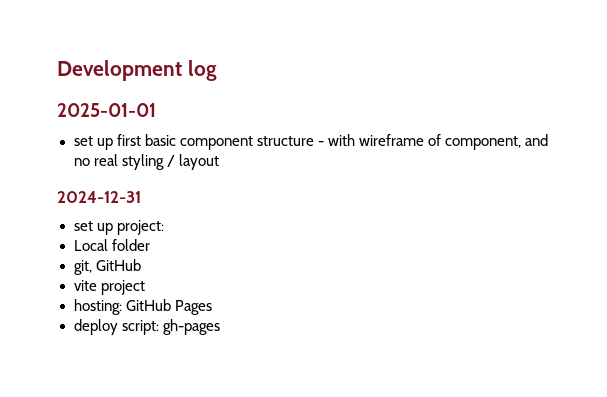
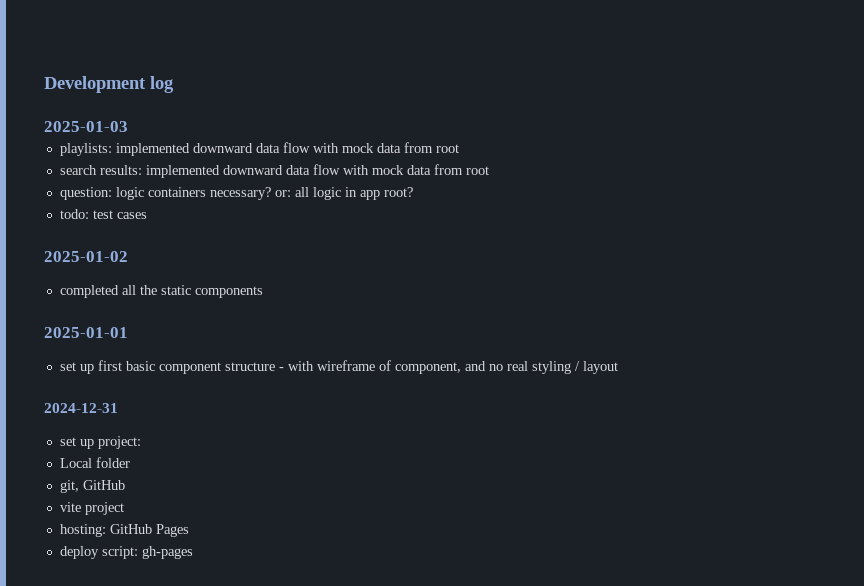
+ 2025-01-03
+ playlists: implemented downward data flow with mock data from root
+ search results: implemented downward data flow with mock data from root
+ question: logic containers necessary? or: all logic in app root?
+ todo: test cases
+ 2025-01-02
+ completed all the static components

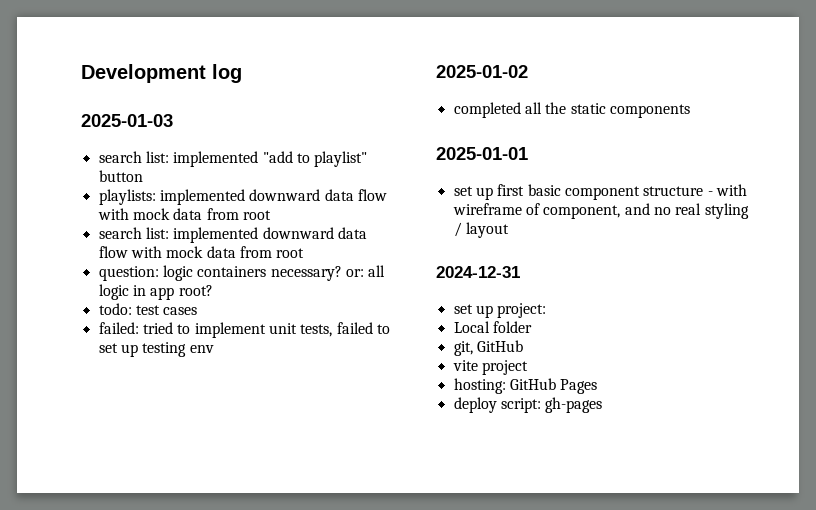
+ search list: implemented "add to playlist" button
- search results: implemented downward data flow with mock data from root
+ search list: implemented downward data flow with mock data from root
+ failed: tried to implement unit tests, failed to set up testing env

